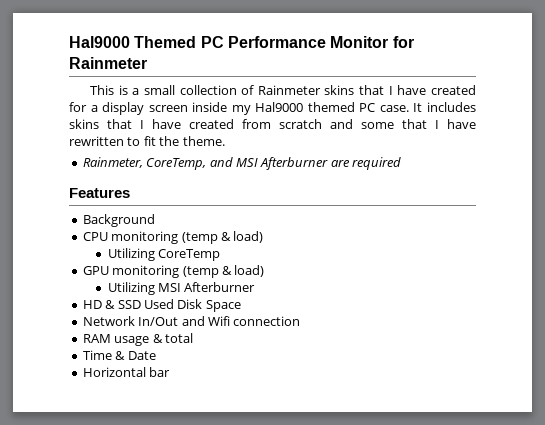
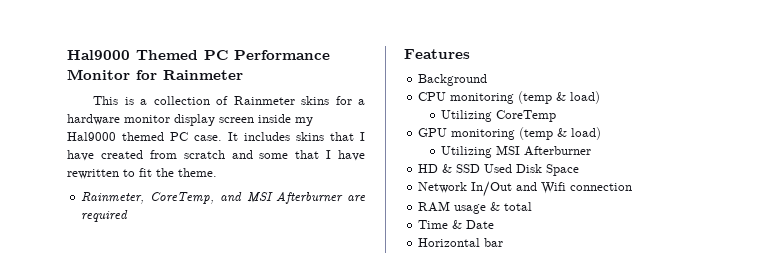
- This is a small collection of Rainmeter skins that I have created for a display screen inside my Hal9000 themed PC case.
+ This is a collection of Rainmeter skins for a hardware monitor display screen inside my Hal9000 themed PC case.

